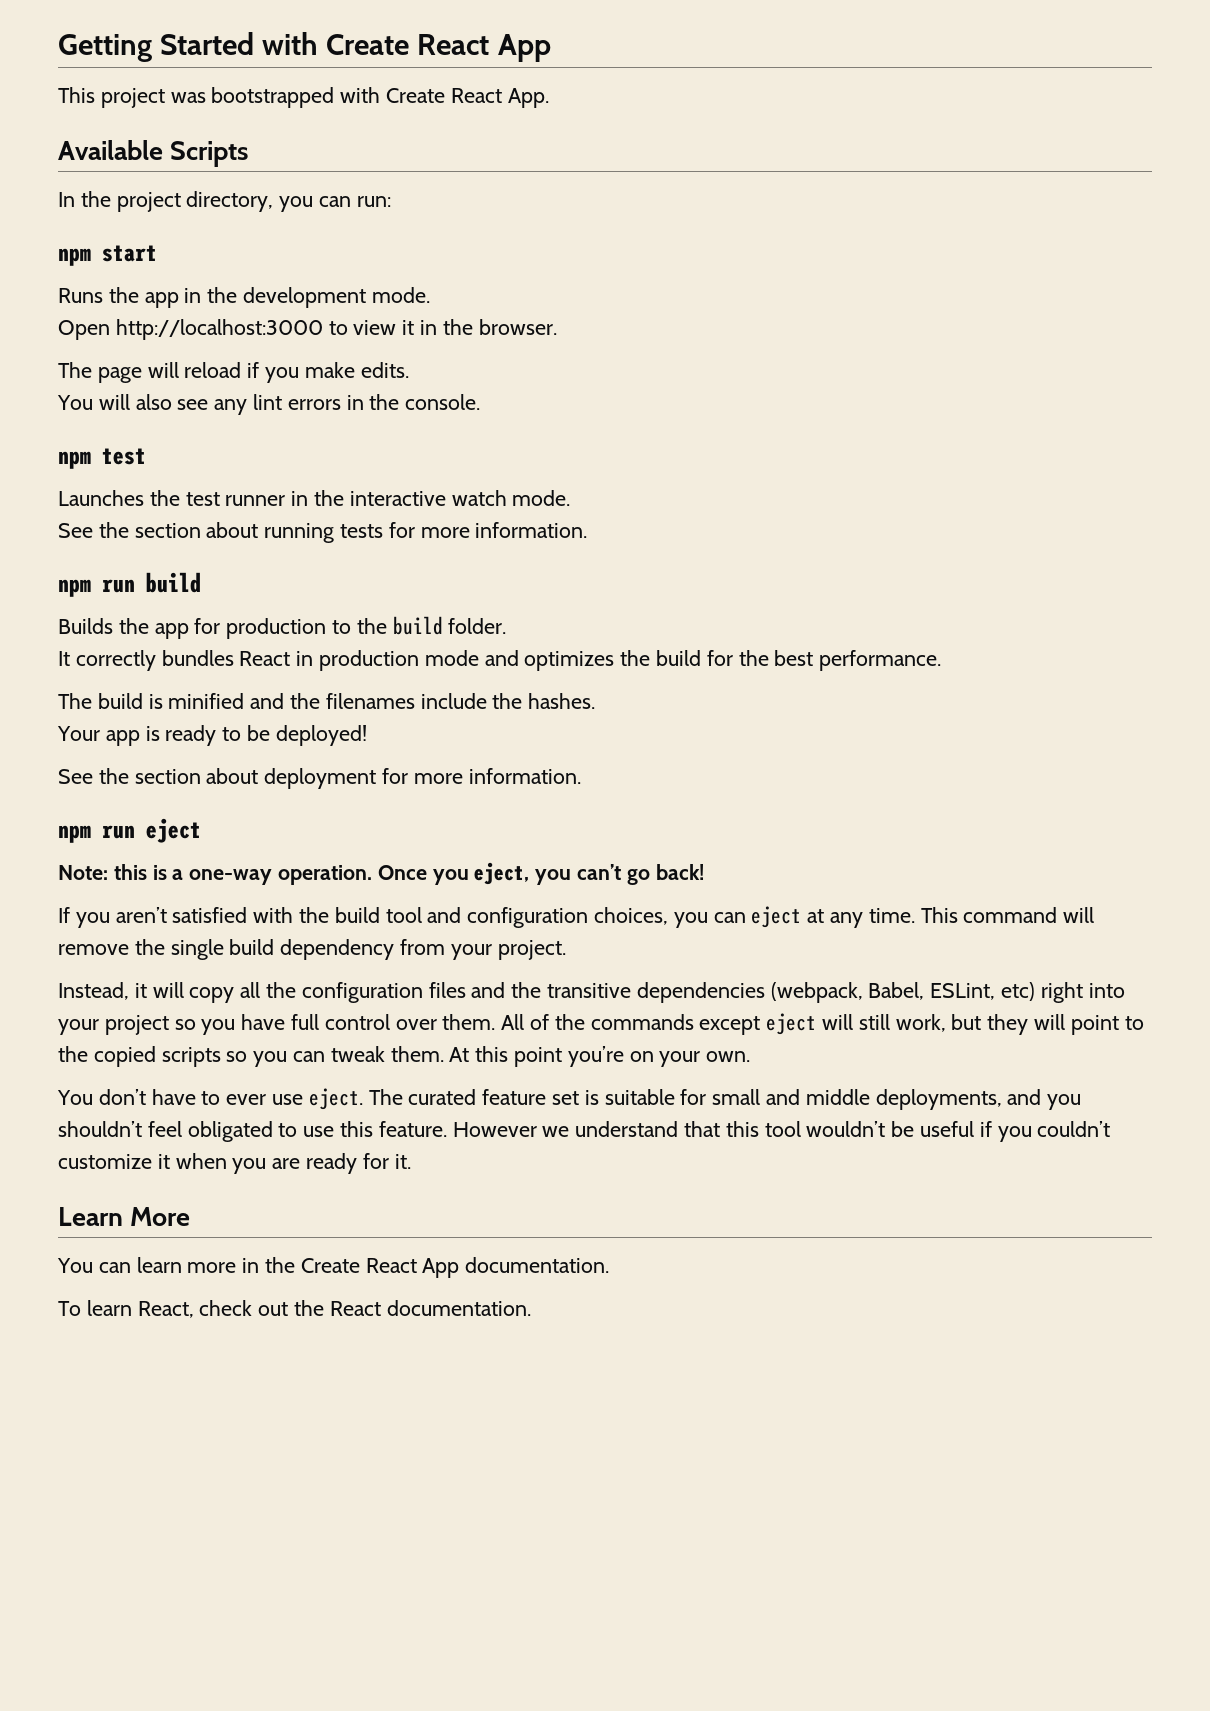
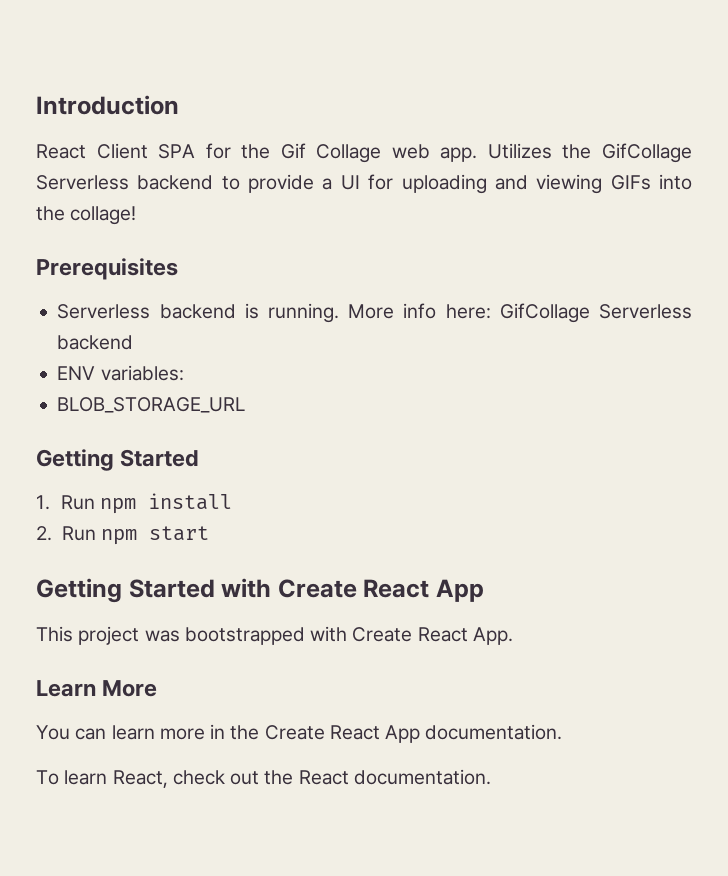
+ Introduction
+ React Client SPA for the Gif Collage web app. Utilizes the GifCollage Serverless backend to provide a UI for uploading and viewing GIFs into the collage!
+ Prerequisites
+ Serverless backend is running. More info here: GifCollage Serverless backend
+ ENV variables:
+ BLOB_STORAGE_URL
+ Getting Started
+ 1. Run npm install
+ 2. Run npm start
- Available Scripts
- In the project directory, you can run:
- npm start
- Runs the app in the development mode.
- Open http://localhost:3000 to view it in the browser.
- The page will reload if you make edits.
- You will also see any lint errors in the console.
- npm test
- Launches the test runner in the interactive watch mode.
- See the section about running tests for more information.
- npm run build
- Builds the app for production to the build folder.
- It correctly bundles React in production mode and optimizes the build for the best performance.
- The build is minified and the filenames include the hashes.
- Your app is ready to be deployed!
- See the section about deployment for more information.
- npm run eject
- Note: this is a one-way operation. Once you eject, you can’t go back!
- If you aren’t satisfied with the build tool and configuration choices, you can eject at any time. This command will remove the single build dependency from your project.
- Instead, it will copy all the configuration files and the transitive dependencies (webpack, Babel, ESLint, etc) right into your project so you have full control over them. All of the commands except eject will still work, but they will point to the copied scripts so you can tweak them. At this point you’re on your own.
- You don’t have to ever use eject. The curated feature set is suitable for small and middle deployments, and you shouldn’t feel obligated to use this feature. However we understand that this tool wouldn’t be useful if you couldn’t customize it when you are ready for it.

